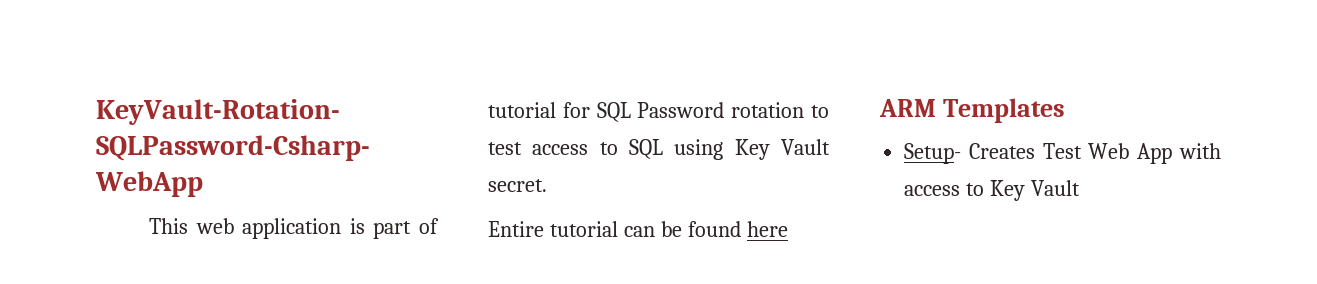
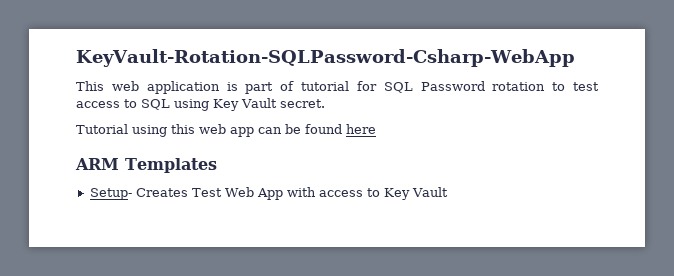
- Entire tutorial can be found here
+ Tutorial using this web app can be found here

